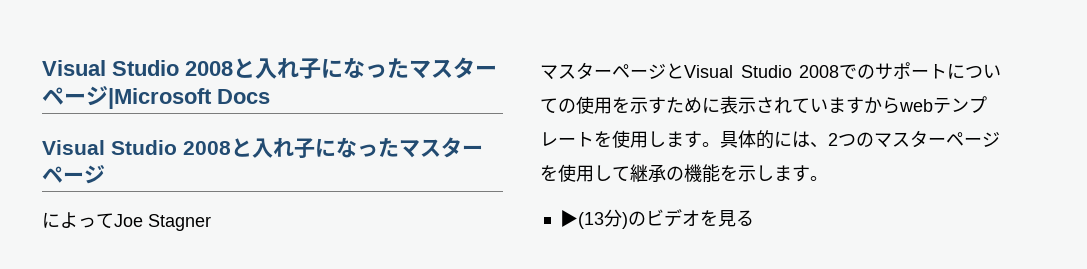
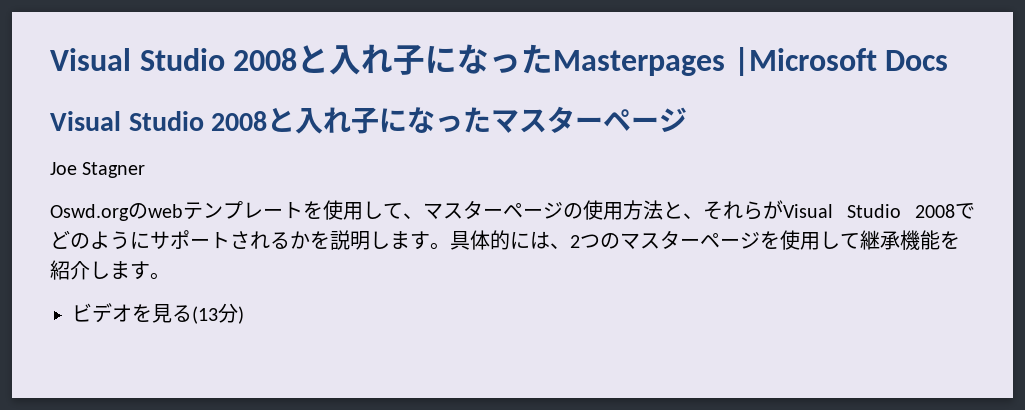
- Visual Studio 2008と入れ子になったマスターページ|Microsoft Docs
+ Visual Studio 2008と入れ子になったMasterpages |Microsoft Docs
- によってJoe Stagner
+ Joe Stagner
- マスターページとVisual Studio 2008でのサポートについての使用を示すために表示されていますからwebテンプレートを使用します。
+ Oswd.orgのwebテンプレートを使用して、マスターページの使用方法と、それらがVisual Studio 2008でどのようにサポートされるかを説明します。
- 具体的には、2つのマスターページを使用して継承の機能を示します。
+ 具体的には、2つのマスターページを使用して継承機能を紹介します。
- ▶(13分)のビデオを見る
+ ビデオを見る(13分)

